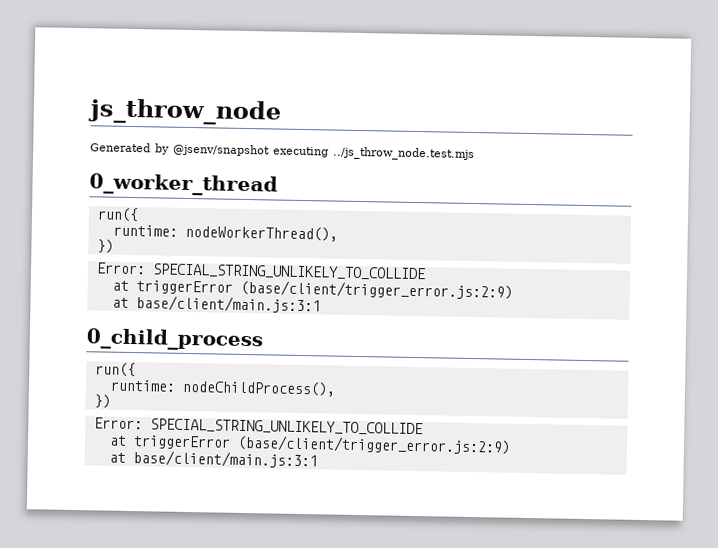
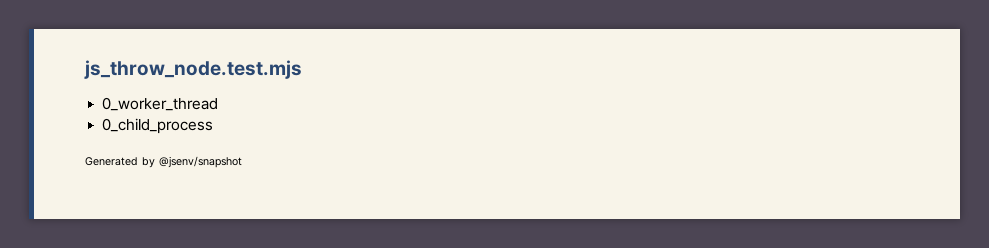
- js_throw_node
+ js_throw_node.test.mjs
+ 0_worker_thread
+ 0_child_process
- Generated by @jsenv/snapshot executing ../js_throw_node.test.mjs
- 0_worker_thread
- run({
- runtime: nodeWorkerThread(),
- })
- Error: SPECIAL_STRING_UNLIKELY_TO_COLLIDE
- at triggerError (base/client/trigger_error.js:2:9)
- at base/client/main.js:3:1
- 0_child_process
- run({
- runtime: nodeChildProcess(),
- })
- Error: SPECIAL_STRING_UNLIKELY_TO_COLLIDE
- at triggerError (base/client/trigger_error.js:2:9)
- at base/client/main.js:3:1
+ Generated by @jsenv/snapshot

